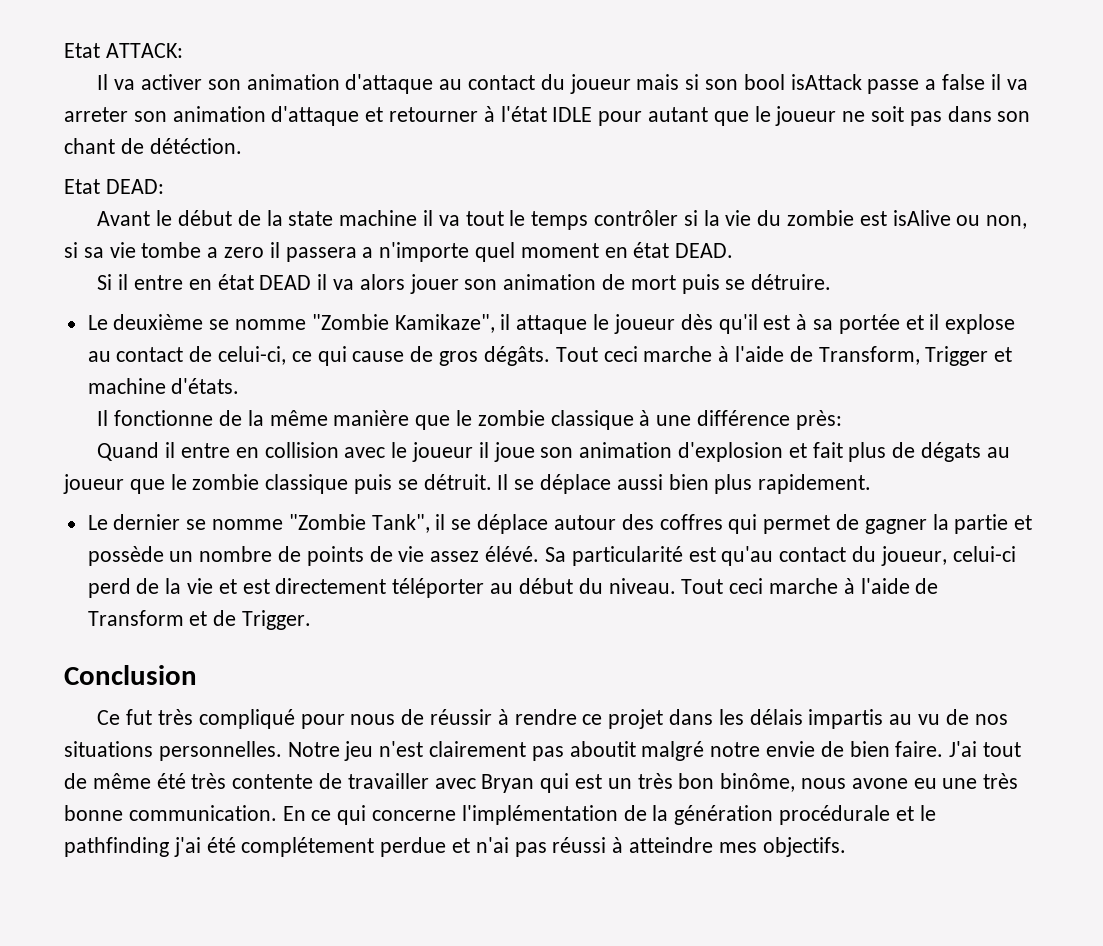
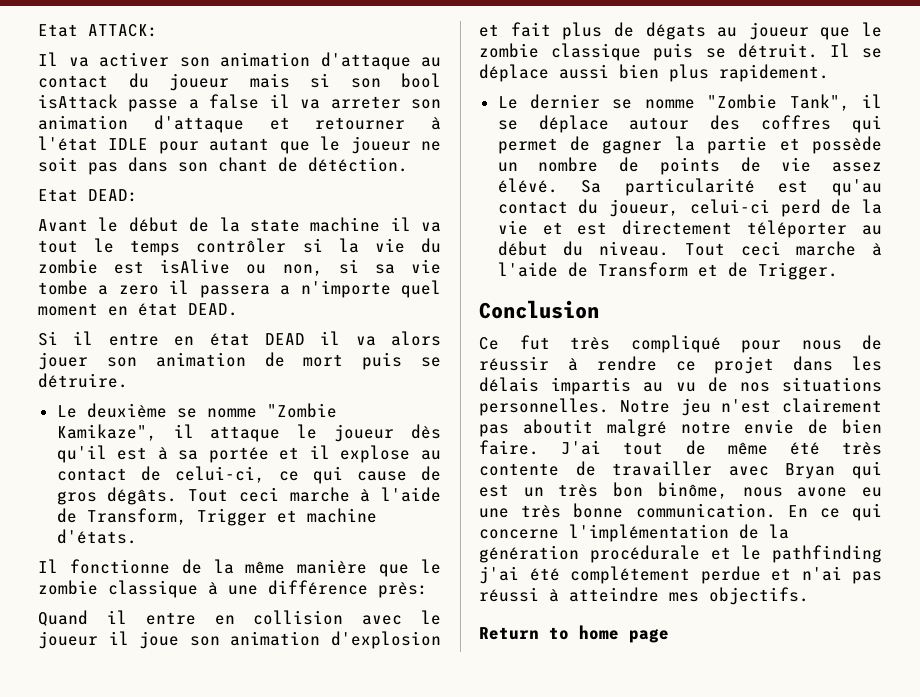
+ Return to home page

